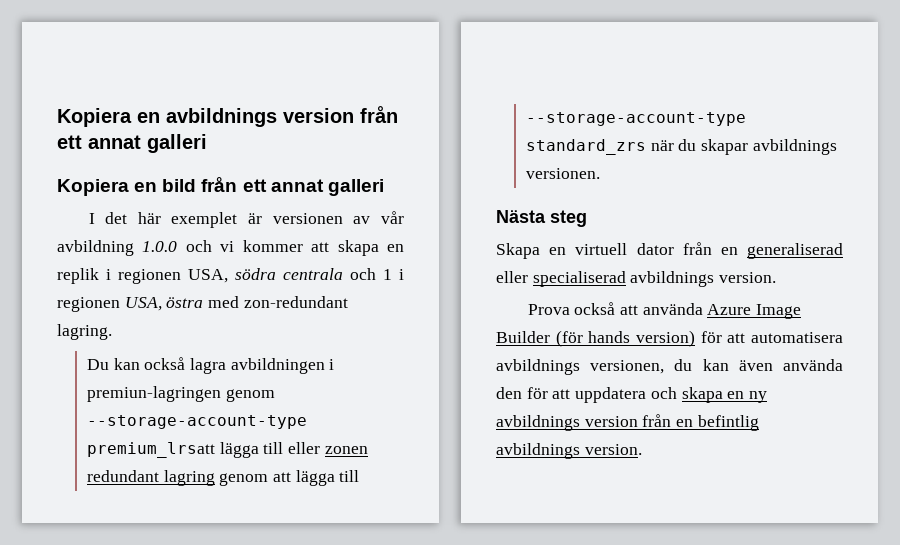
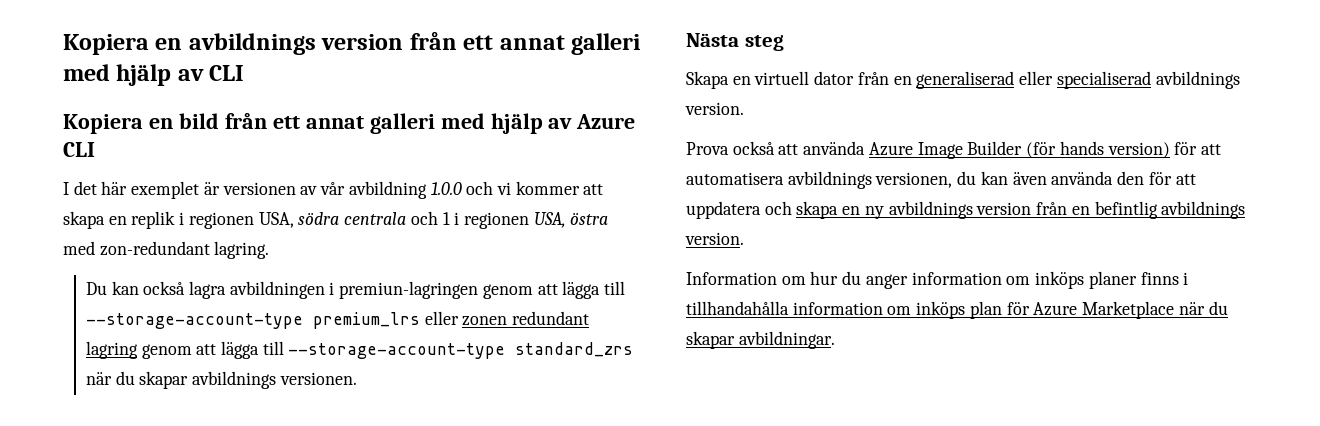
- Kopiera en avbildnings version från ett annat galleri
+ Kopiera en avbildnings version från ett annat galleri med hjälp av CLI
- Kopiera en bild från ett annat galleri
+ Kopiera en bild från ett annat galleri med hjälp av Azure CLI
- Du kan också lagra avbildningen i premiun-lagringen genom --storage-account-type premium_lrsatt lägga till eller zonen redundant lagring genom att lägga till --storage-account-type standard_zrs när du skapar avbildnings versionen.
+ Du kan också lagra avbildningen i premiun-lagringen genom att lägga till --storage-account-type premium_lrs eller zonen redundant lagring genom att lägga till --storage-account-type standard_zrs när du skapar avbildnings versionen.
+ Information om hur du anger information om inköps planer finns i tillhandahålla information om inköps plan för Azure Marketplace när du skapar avbildningar.

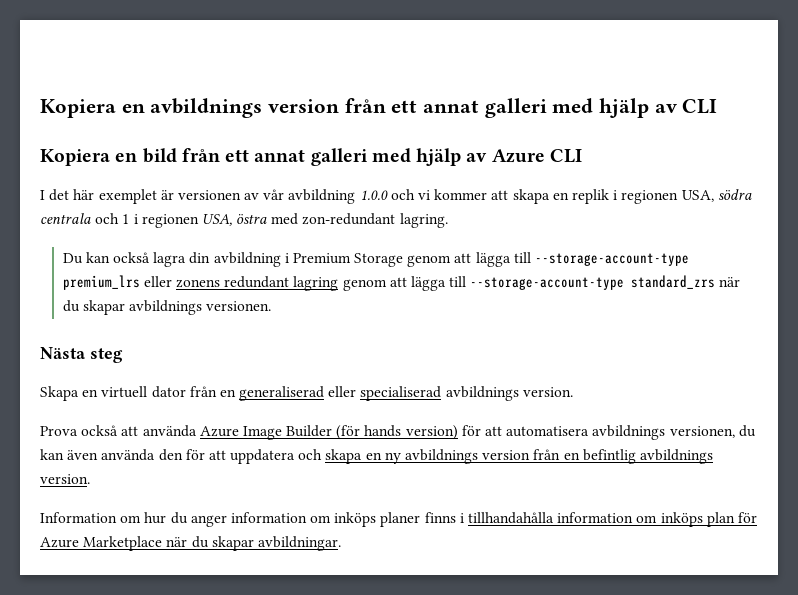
- Du kan också lagra avbildningen i premiun-lagringen genom att lägga till --storage-account-type premium_lrs eller zonen redundant lagring genom att lägga till --storage-account-type standard_zrs när du skapar avbildnings versionen.
+ Du kan också lagra din avbildning i Premium Storage genom att lägga till --storage-account-type premium_lrs eller zonens redundant lagring genom att lägga till --storage-account-type standard_zrs när du skapar avbildnings versionen.

